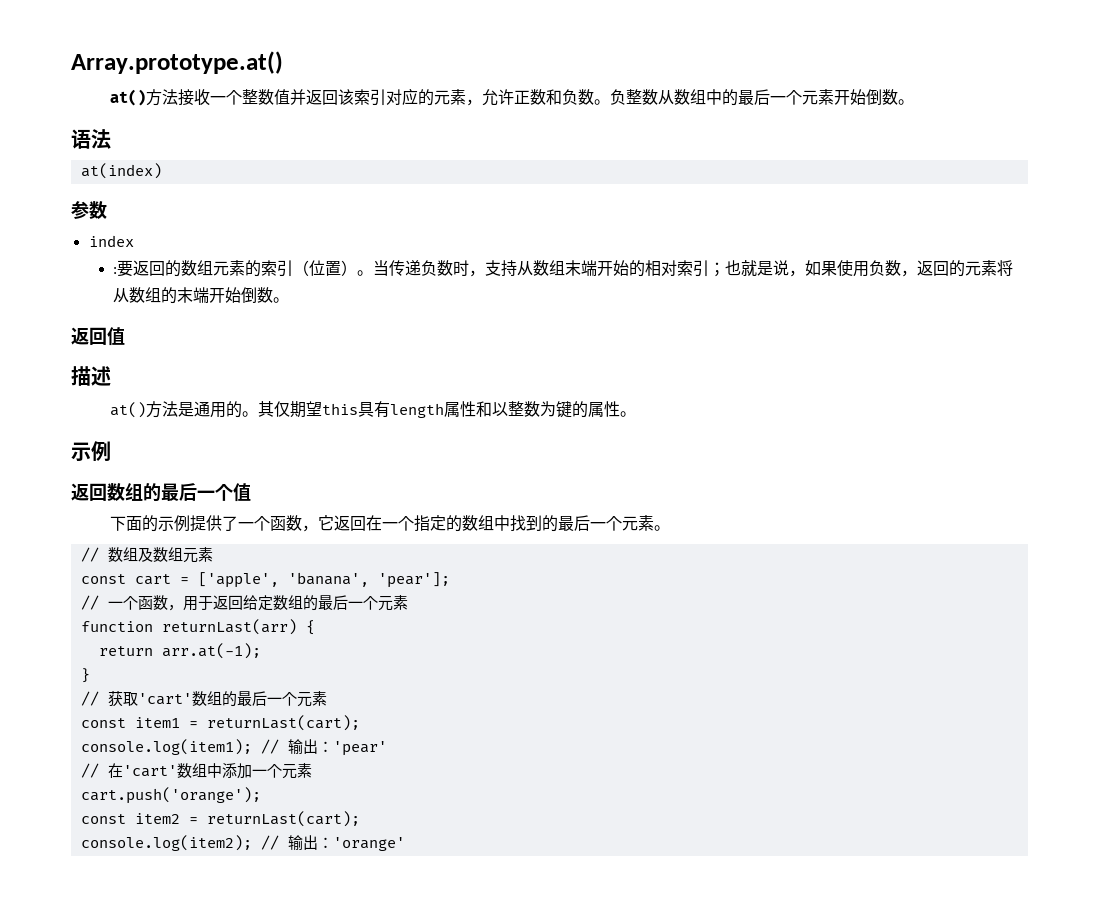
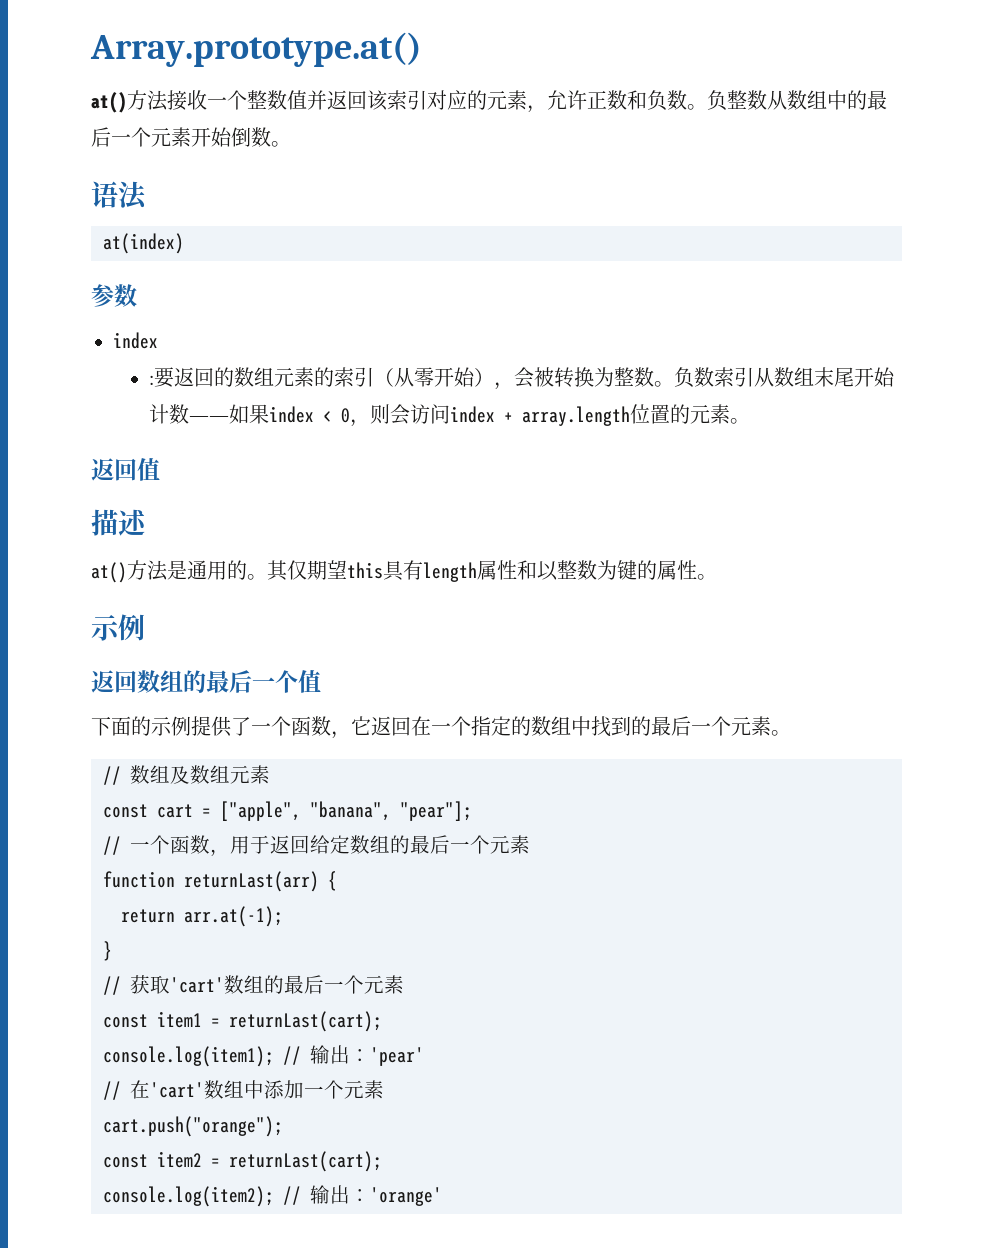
- :要返回的数组元素的索引（位置）。当传递负数时，支持从数组末端开始的相对索引；也就是说，如果使用负数，返回的元素将从数组的末端开始倒数。
+ :要返回的数组元素的索引（从零开始），会被转换为整数。负数索引从数组末尾开始计数——如果index < 0，则会访问index + array.length位置的元素。
- const cart = ['apple', 'banana', 'pear'];
+ const cart = ["apple", "banana", "pear"];
- cart.push('orange');
+ cart.push("orange");

